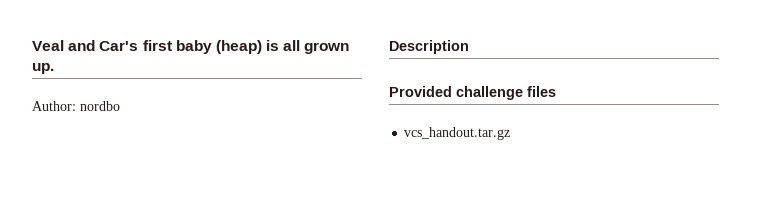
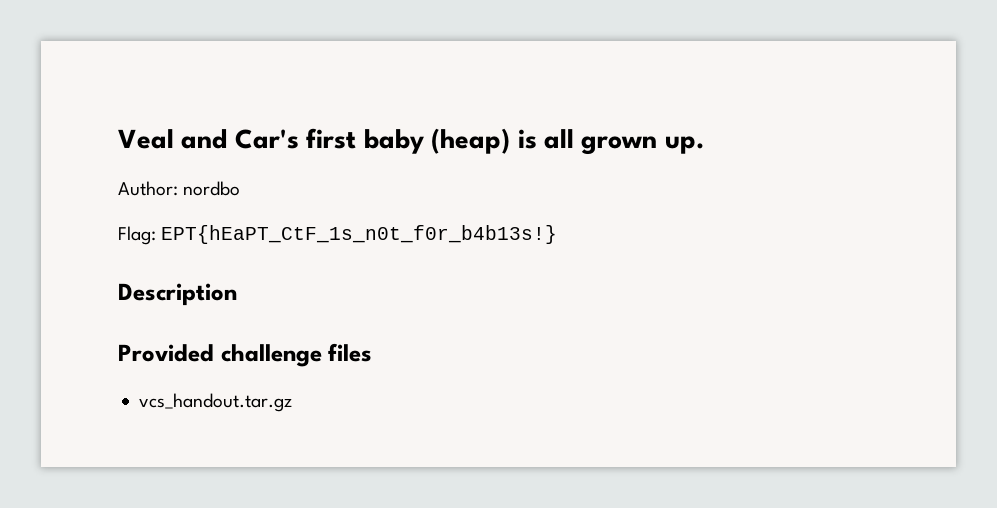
+ Flag: EPT{hEaPT_CtF_1s_n0t_f0r_b4b13s!}

